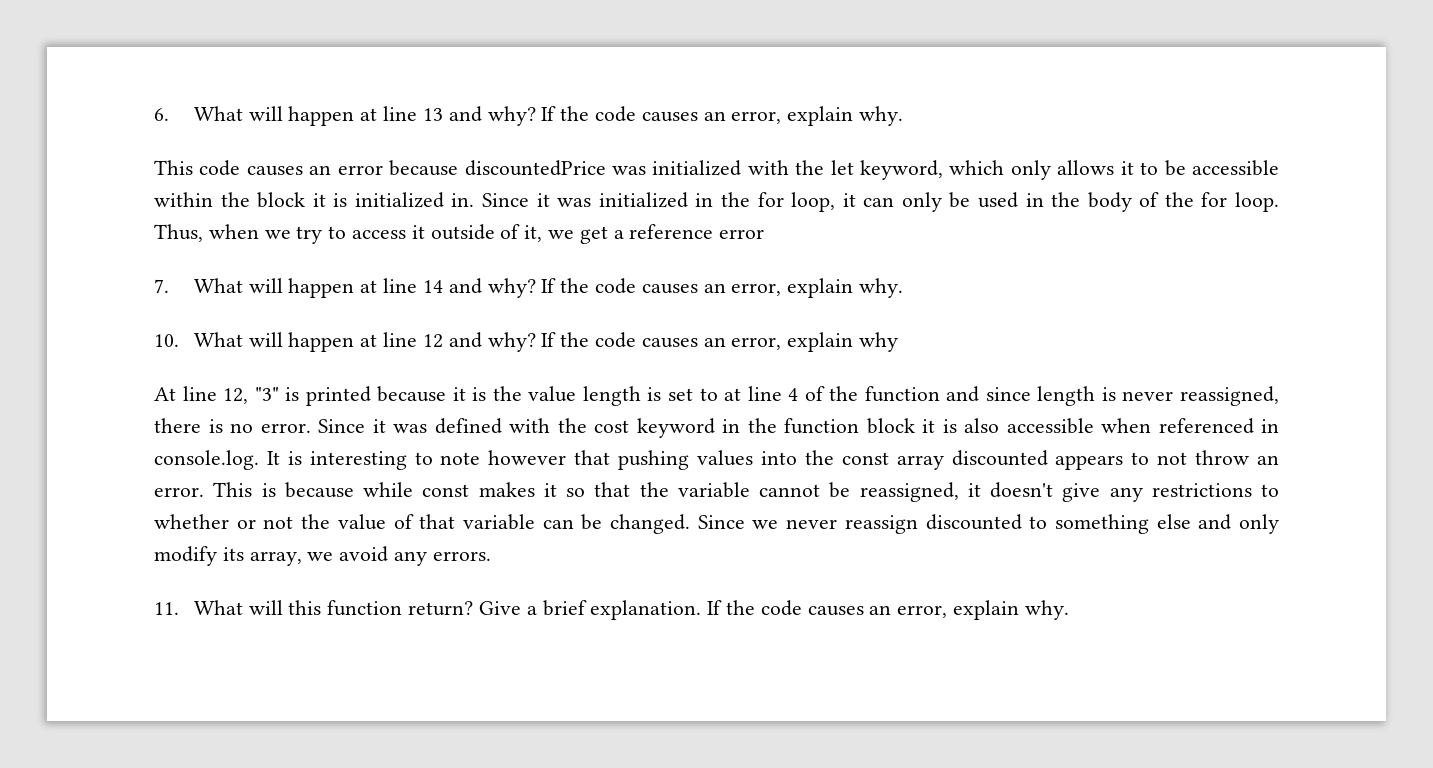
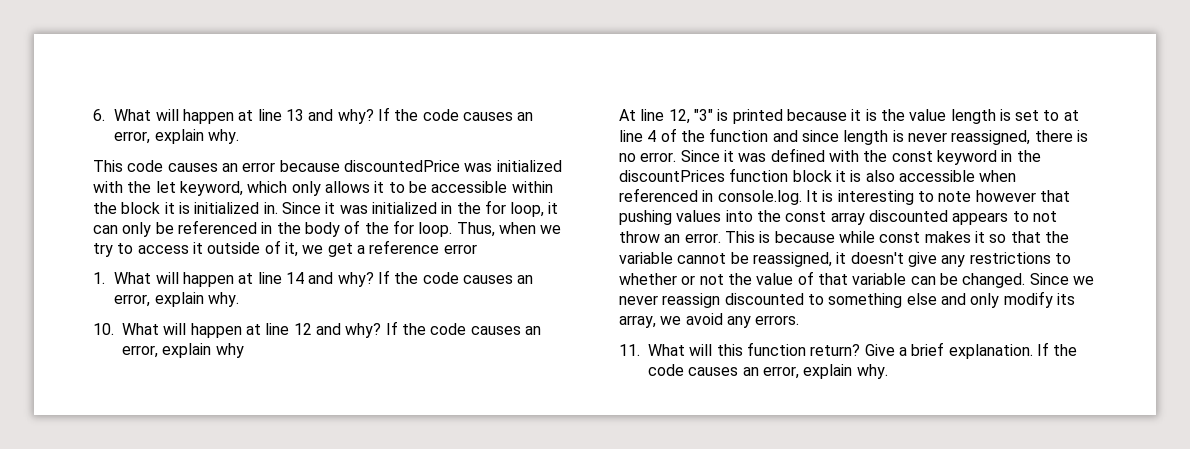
- Since it was initialized in the for loop, it can only be used in the body of the for loop.
+ Since it was initialized in the for loop, it can only be referenced in the body of the for loop.
- 7. What will happen at line 14 and why?
+ 1. What will happen at line 14 and why?
- Since it was defined with the cost keyword in the function block it is also accessible when referenced in console.log. It is interesting to note however that pushing values into the const array discounted appears to not throw an error.
+ Since it was defined with the const keyword in the discountPrices function block it is also accessible when referenced in console.log. It is interesting to note however that pushing values into the const array discounted appears to not throw an error.

